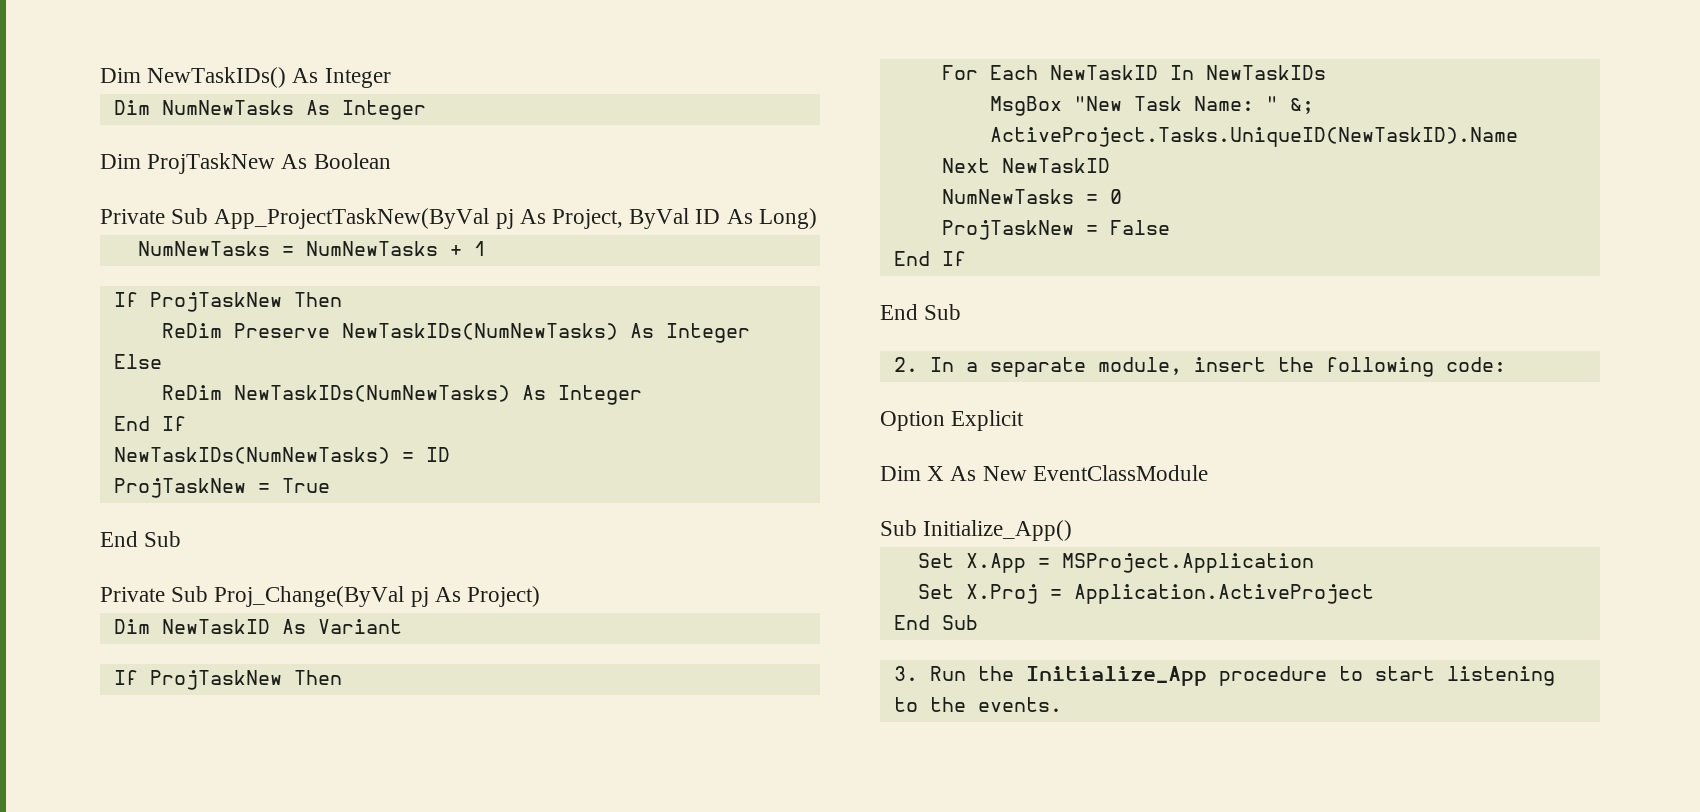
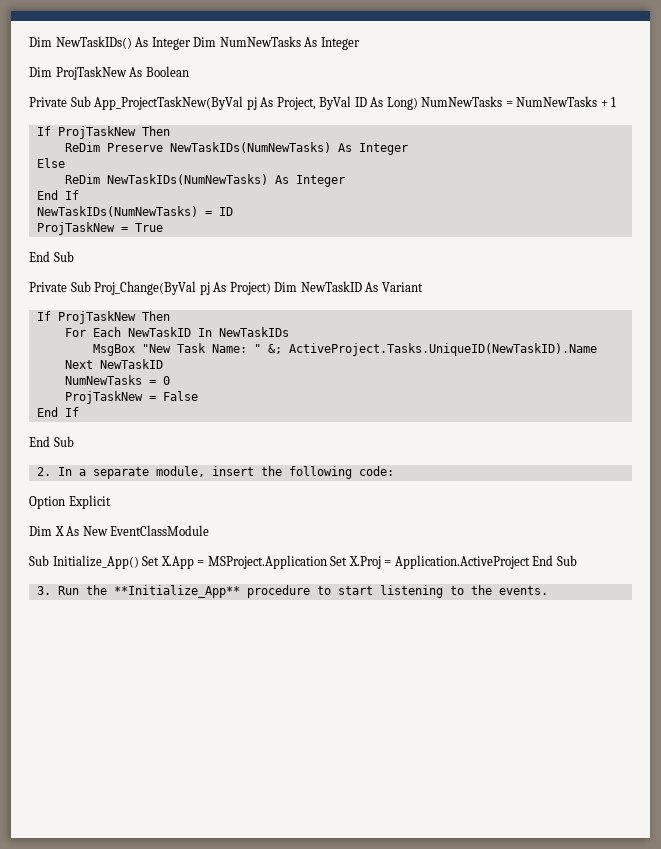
- Dim NewTaskIDs() As Integer
- Dim NumNewTasks As Integer
+ Dim NewTaskIDs() As Integer Dim NumNewTasks As Integer
- Private Sub App_ProjectTaskNew(ByVal pj As Project, ByVal ID As Long)
- NumNewTasks = NumNewTasks + 1
+ Private Sub App_ProjectTaskNew(ByVal pj As Project, ByVal ID As Long) NumNewTasks = NumNewTasks + 1
- Private Sub Proj_Change(ByVal pj As Project)
- Dim NewTaskID As Variant
+ Private Sub Proj_Change(ByVal pj As Project) Dim NewTaskID As Variant
- Sub Initialize_App()
- Set X.App = MSProject.Application
- Set X.Proj = Application.ActiveProject
- End Sub
+ Sub Initialize_App() Set X.App = MSProject.Application Set X.Proj = Application.ActiveProject End Sub
- 3. Run the Initialize_App procedure to start listening to the events.
+ 3. Run the **Initialize_App** procedure to start listening to the events.

